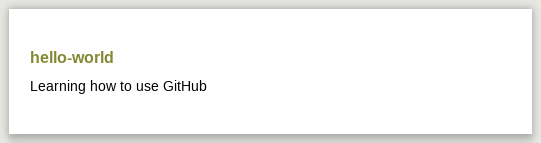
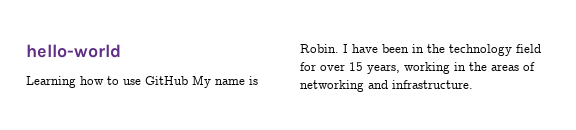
- Learning how to use GitHub
+ Learning how to use GitHub My name is Robin. I have been in the technology field for over 15 years, working in the areas of networking and infrastructure.

